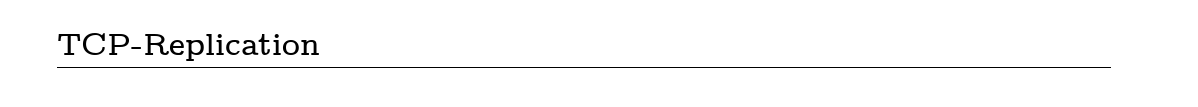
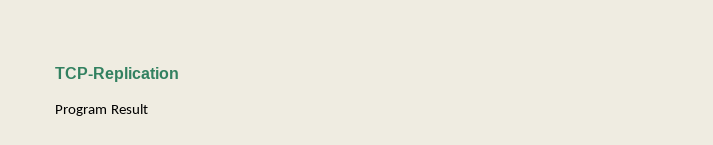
+ Program Result

